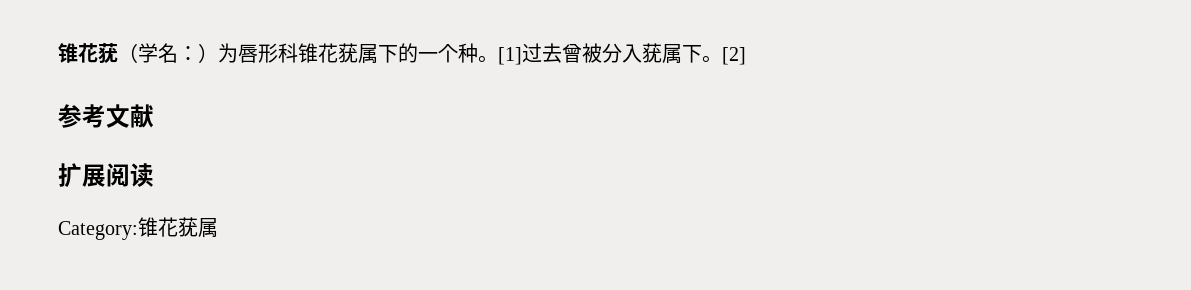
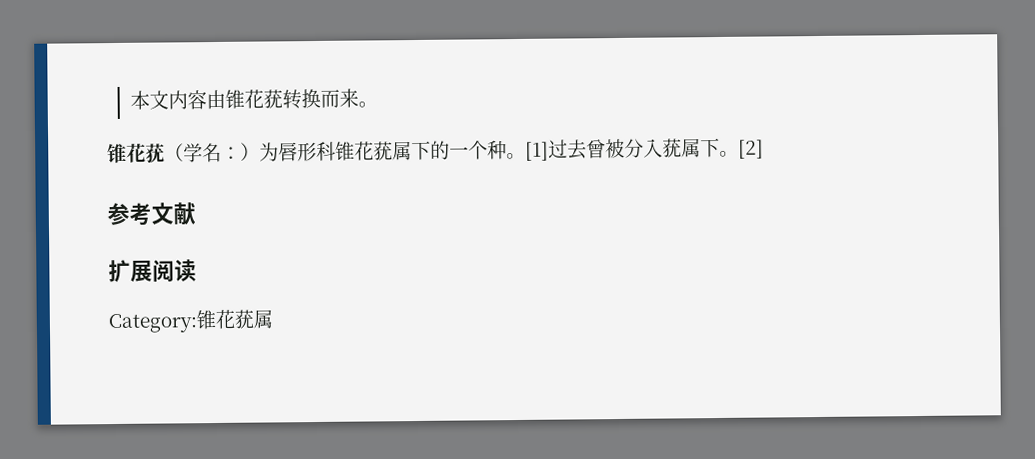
+ 本文内容由锥花莸转换而来。

